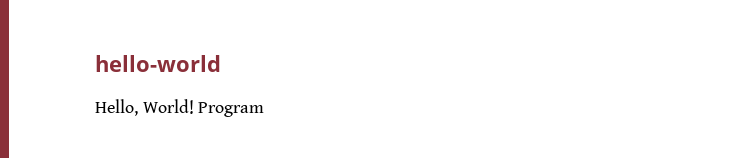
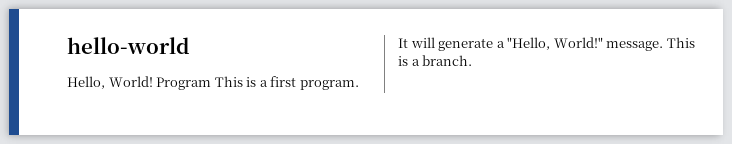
- Program
+ Program This is a first program. It will generate a "Hello, World!" message. This is a branch.

